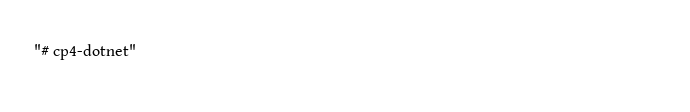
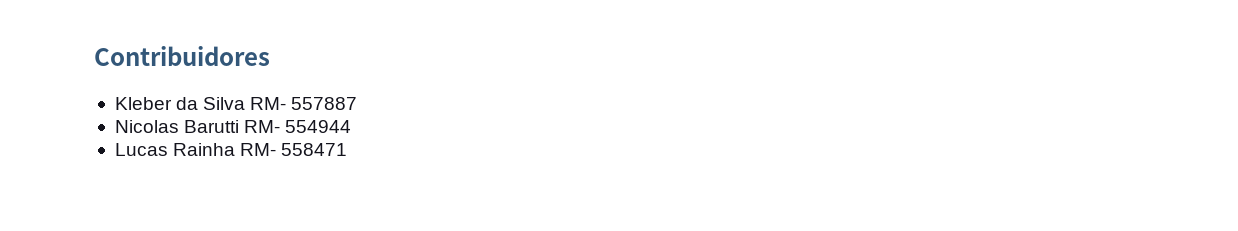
- "# cp4-dotnet"
+ Contribuidores
+ Kleber da Silva RM- 557887
+ Nicolas Barutti RM- 554944
+ Lucas Rainha RM- 558471

